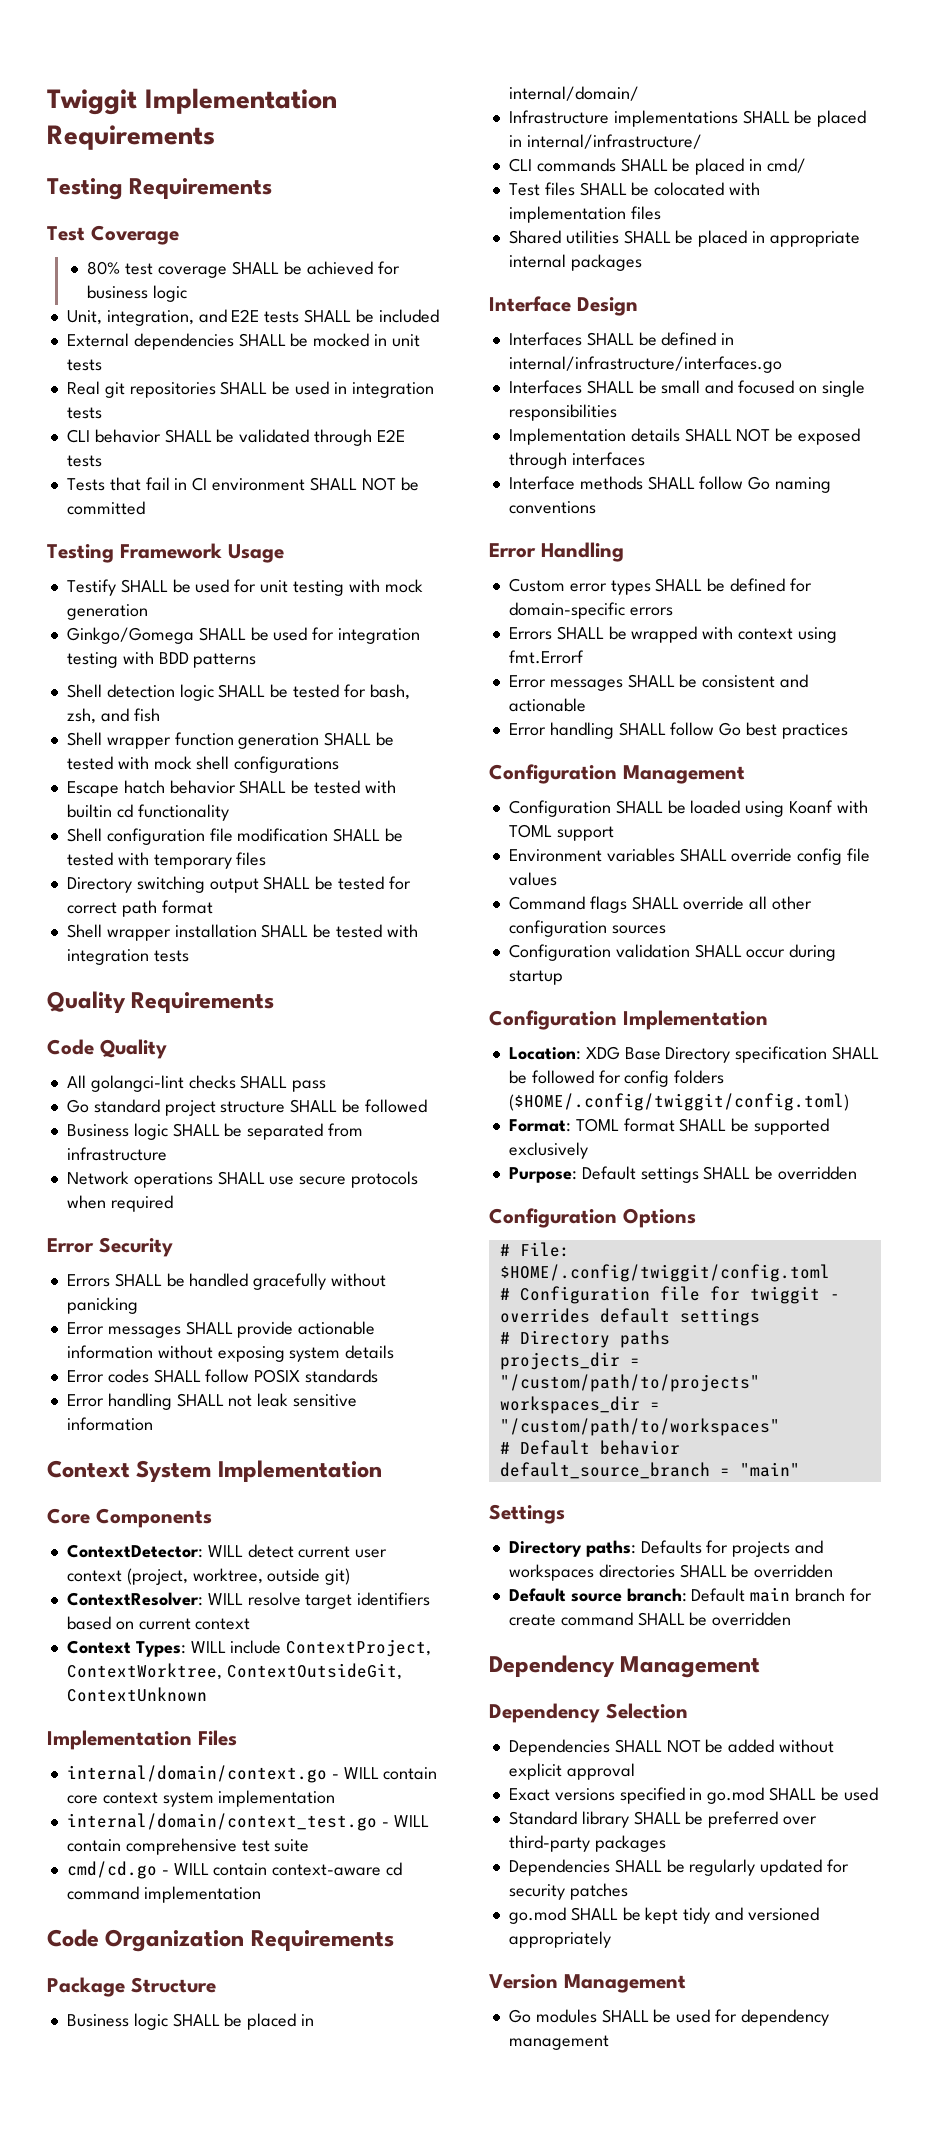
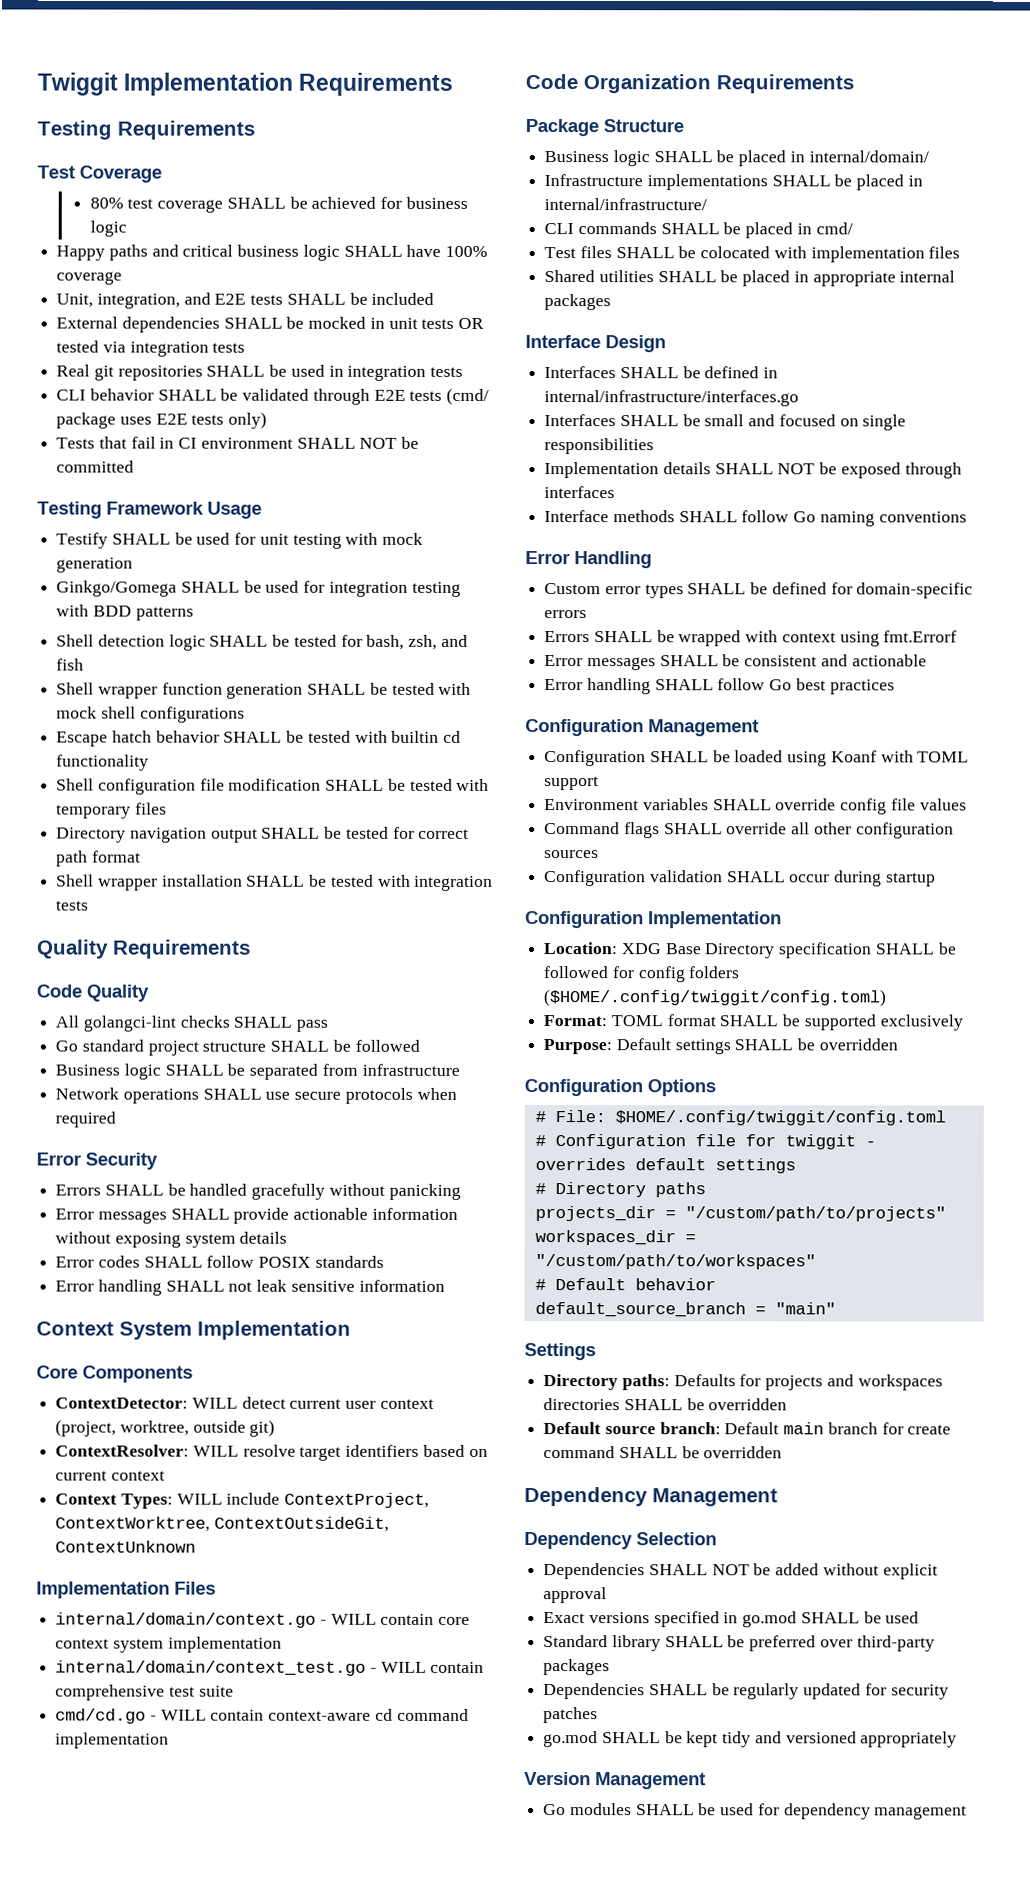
+ Happy paths and critical business logic SHALL have 100% coverage
- External dependencies SHALL be mocked in unit tests
+ External dependencies SHALL be mocked in unit tests OR tested via integration tests
- CLI behavior SHALL be validated through E2E tests
+ CLI behavior SHALL be validated through E2E tests (cmd/ package uses E2E tests only)
- Directory switching output SHALL be tested for correct path format
+ Directory navigation output SHALL be tested for correct path format

